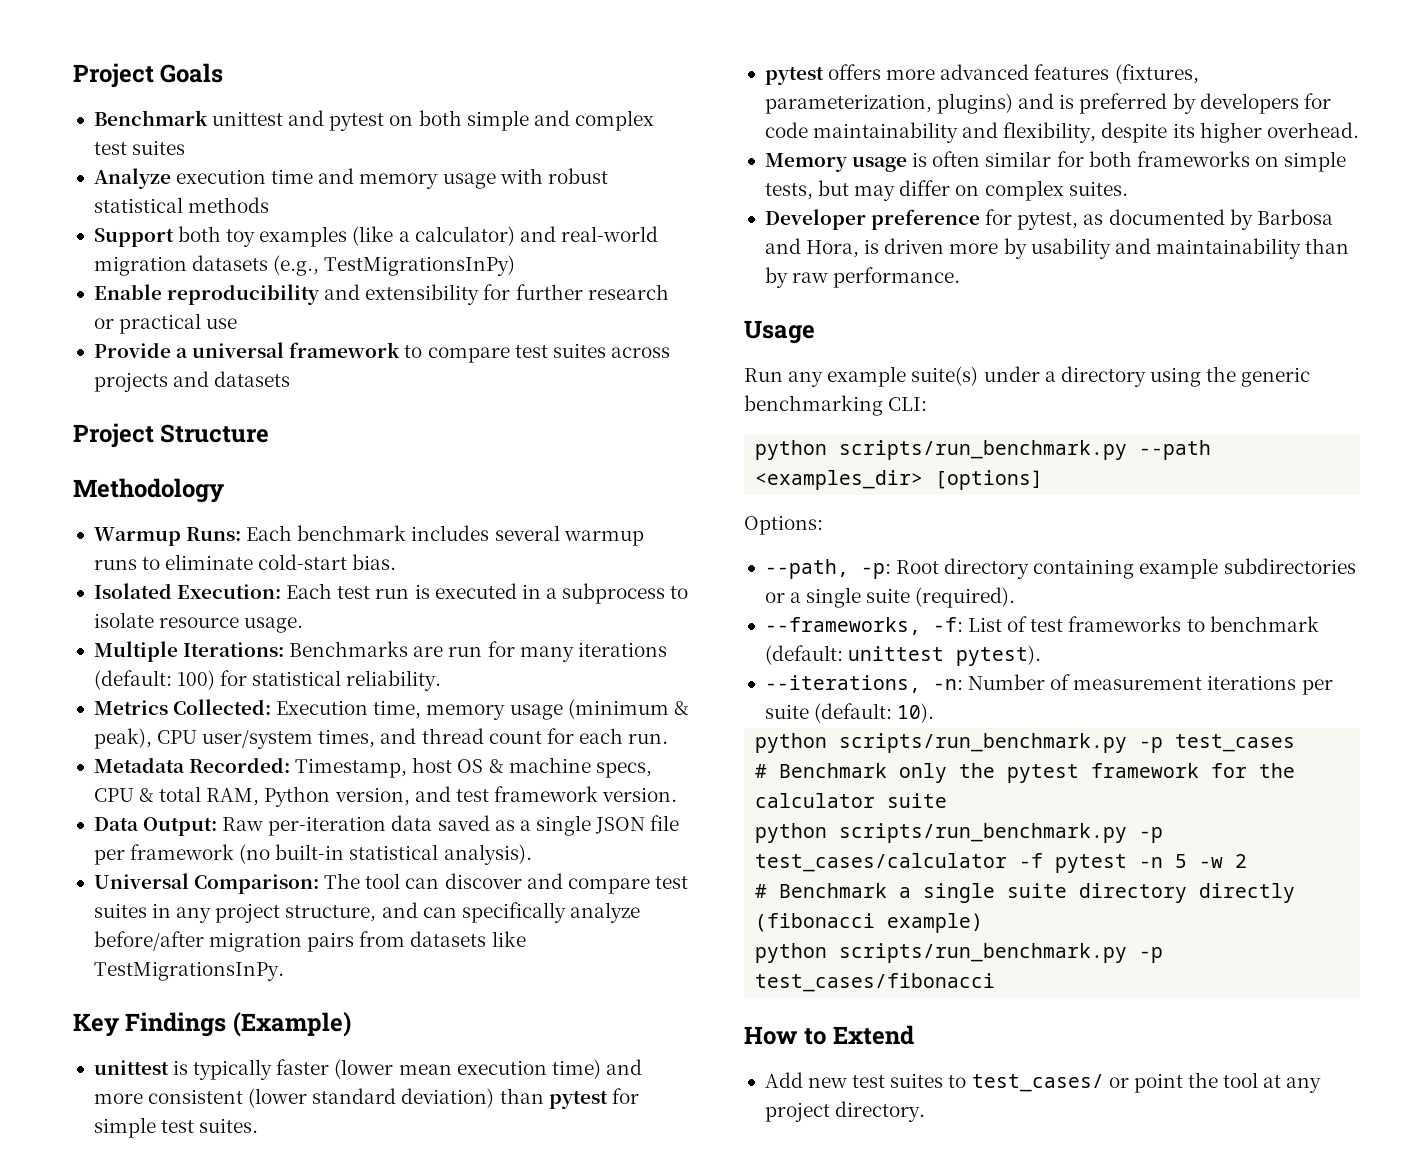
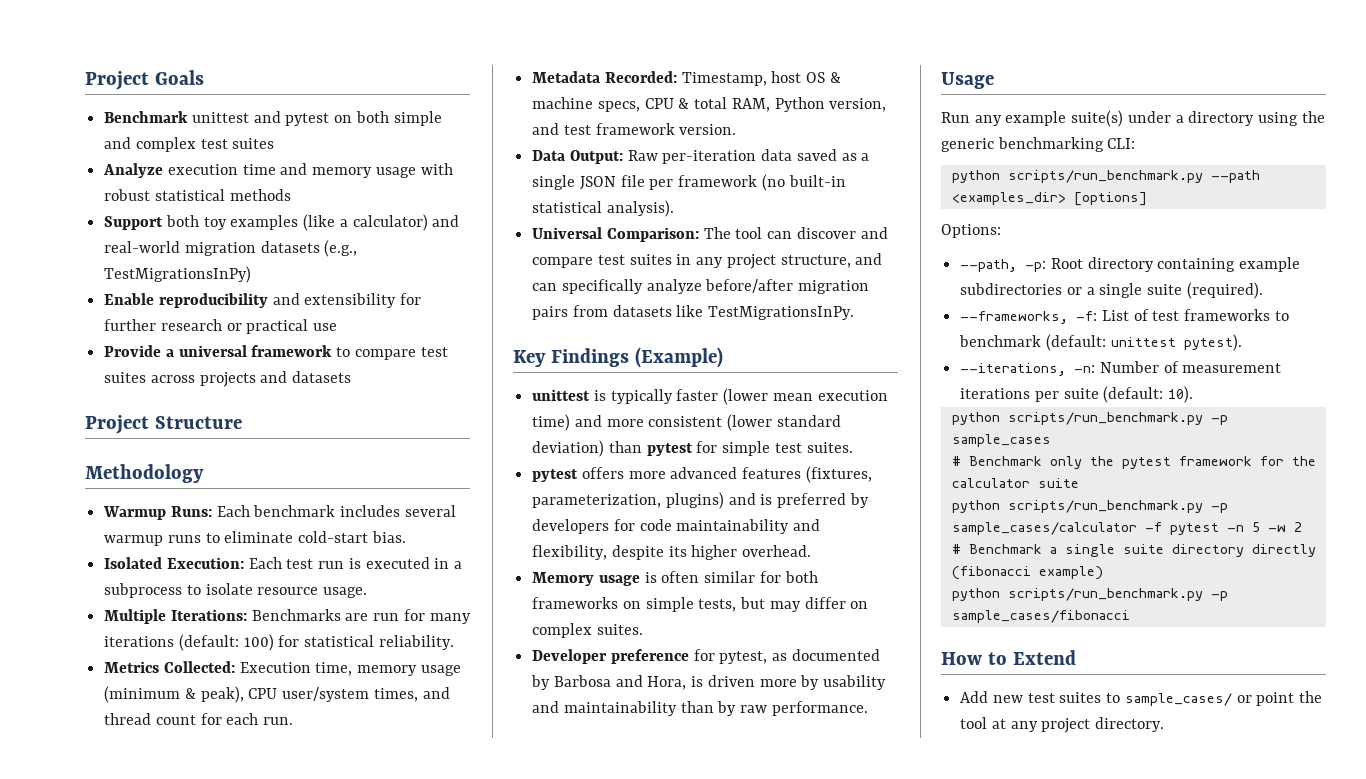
- python scripts/run_benchmark.py -p test_cases
+ python scripts/run_benchmark.py -p sample_cases
- python scripts/run_benchmark.py -p test_cases/calculator -f pytest -n 5 -w 2
+ python scripts/run_benchmark.py -p sample_cases/calculator -f pytest -n 5 -w 2
- python scripts/run_benchmark.py -p test_cases/fibonacci
+ python scripts/run_benchmark.py -p sample_cases/fibonacci
- Add new test suites to test_cases/ or point the tool at any project directory.
+ Add new test suites to sample_cases/ or point the tool at any project directory.

